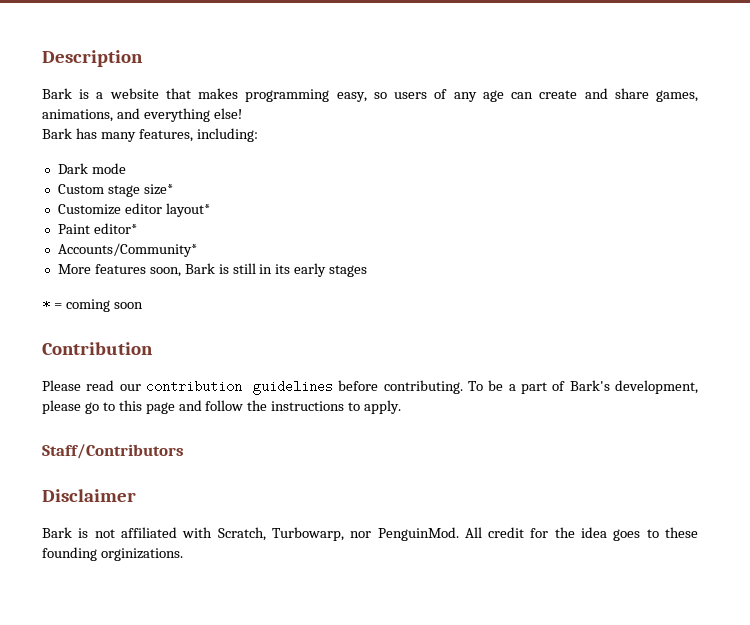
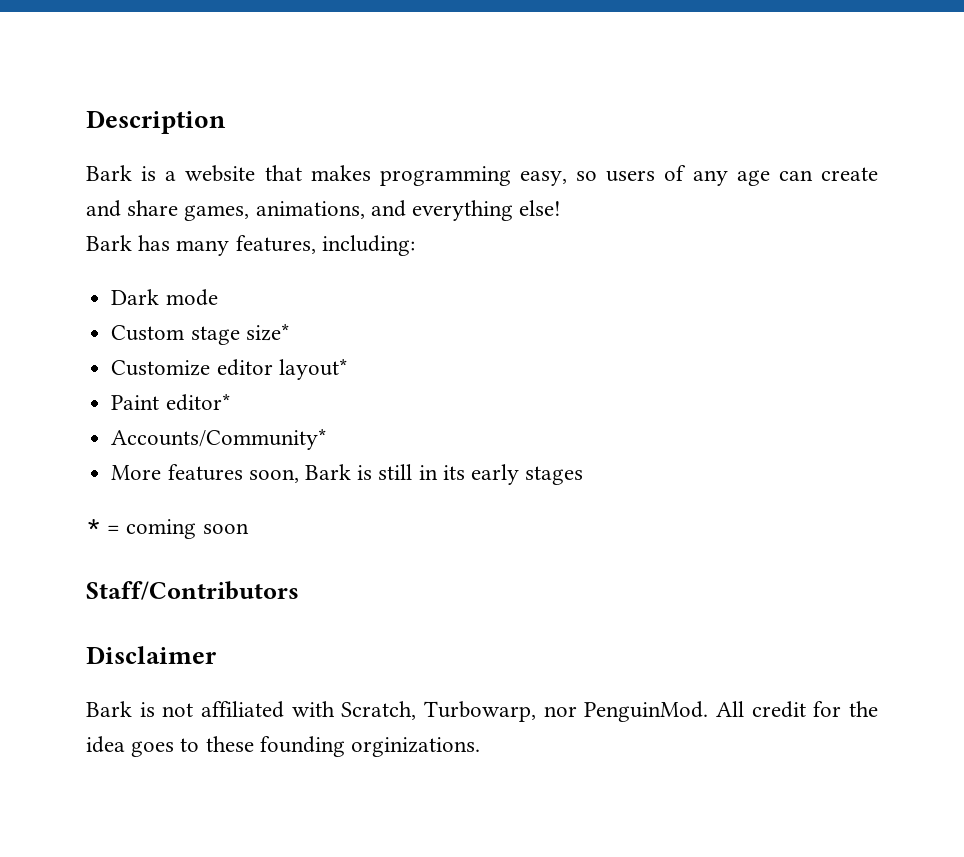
- Contribution
- Please read our contribution guidelines before contributing. To be a part of Bark's development, please go to this page and follow the instructions to apply.

